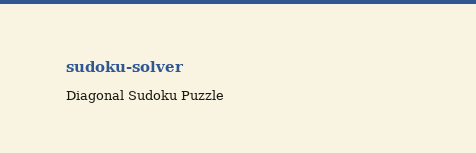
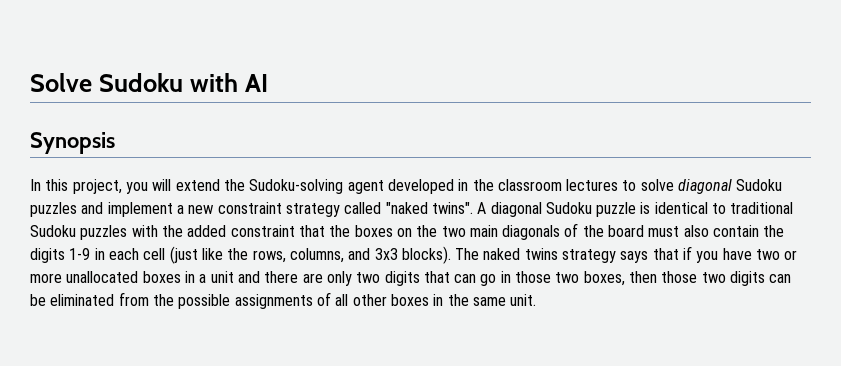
- sudoku-solver
- Diagonal Sudoku Puzzle
+ Solve Sudoku with AI
+ Synopsis
+ In this project, you will extend the Sudoku-solving agent developed in the classroom lectures to solve diagonal Sudoku puzzles and implement a new constraint strategy called "naked twins". A diagonal Sudoku puzzle is identical to traditional Sudoku puzzles with the added constraint that the boxes on the two main diagonals of the board must also contain the digits 1-9 in each cell (just like the rows, columns, and 3x3 blocks). The naked twins strategy says that if you have two or more unallocated boxes in a unit and there are only two digits that can go in those two boxes, then those two digits can be eliminated from the possible assignments of all other boxes in the same unit.

